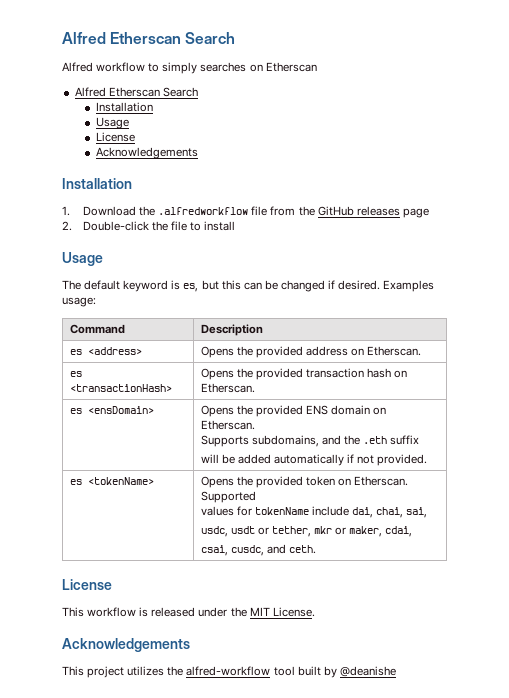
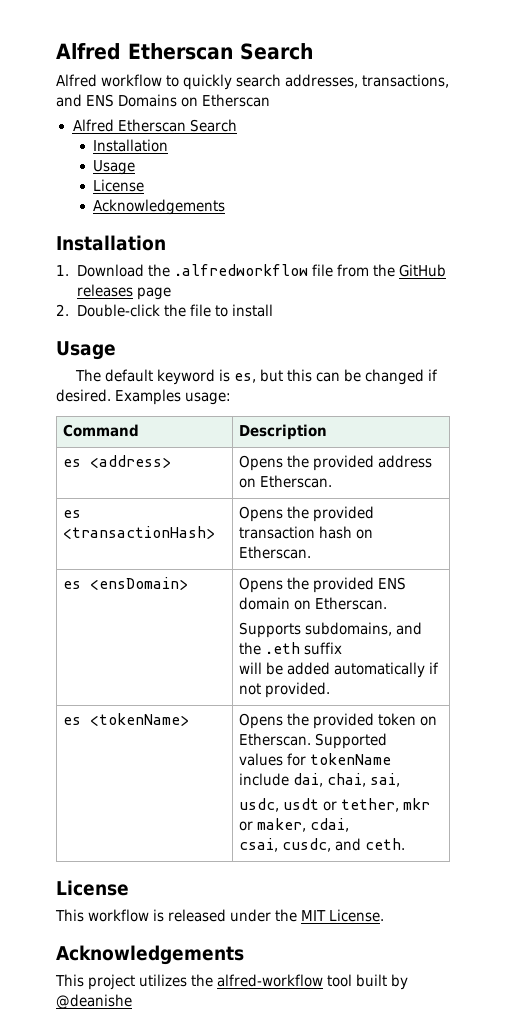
- Alfred workflow to simply searches on Etherscan
+ Alfred workflow to quickly search addresses, transactions, and ENS Domains on Etherscan

